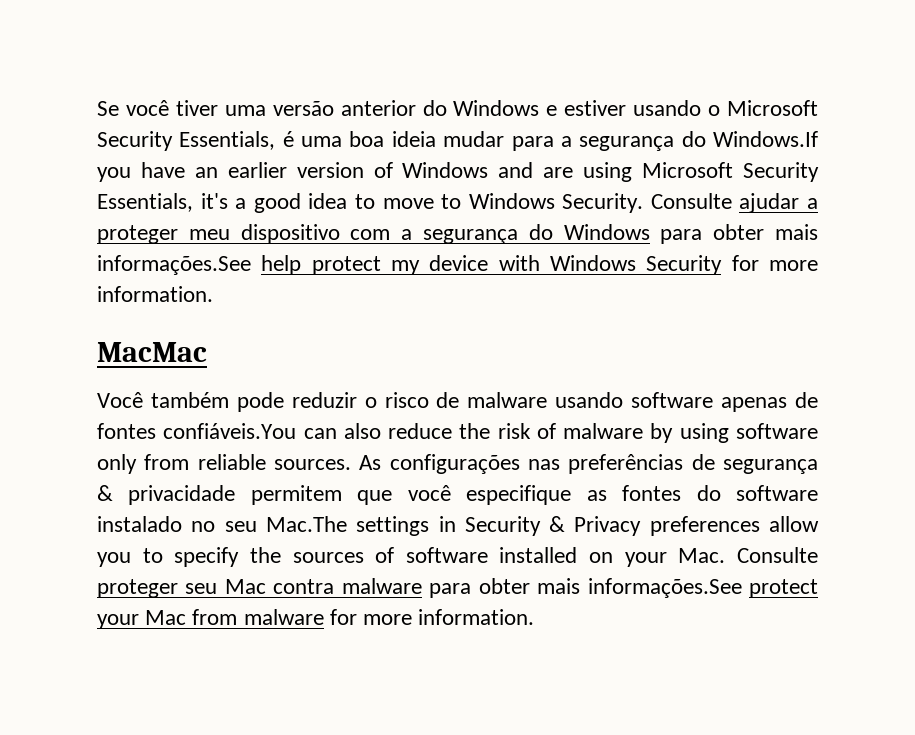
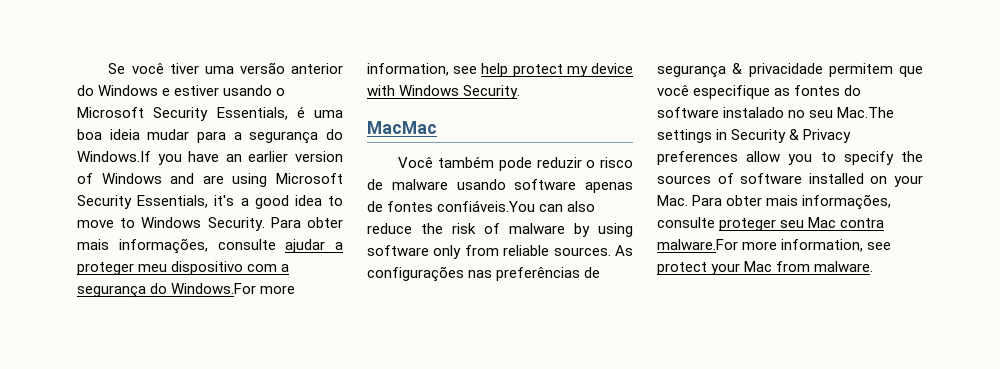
- Consulte ajudar a proteger meu dispositivo com a segurança do Windows para obter mais informações.See help protect my device with Windows Security for more information.
+ Para obter mais informações, consulte ajudar a proteger meu dispositivo com a segurança do Windows.For more information, see help protect my device with Windows Security.
- As configurações nas preferências de segurança & privacidade permitem que você especifique as fontes do software instalado no seu Mac.The settings in Security & Privacy preferences allow you to specify the sources of software installed on your Mac. Consulte proteger seu Mac contra malware para obter mais informações.See protect your Mac from malware for more information.
+ As configurações nas preferências de segurança & privacidade permitem que você especifique as fontes do software instalado no seu Mac.The settings in Security & Privacy preferences allow you to specify the sources of software installed on your Mac. Para obter mais informações, consulte proteger seu Mac contra malware.For more information, see protect your Mac from malware.

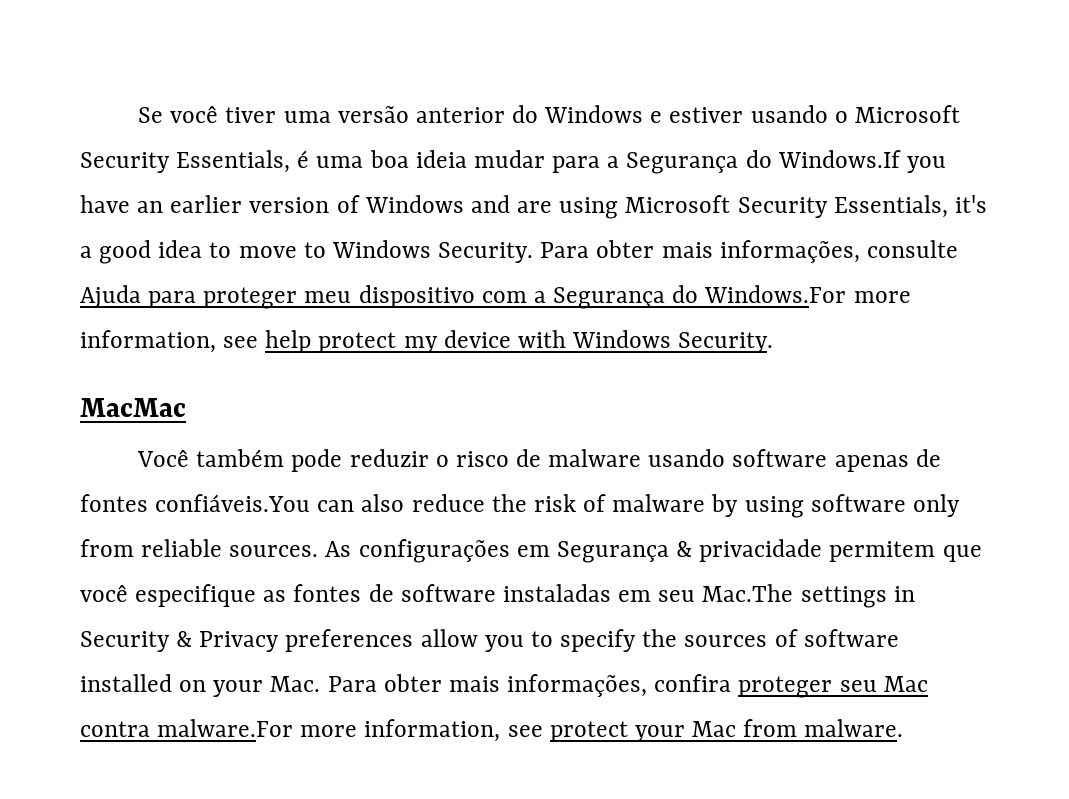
- Se você tiver uma versão anterior do Windows e estiver usando o Microsoft Security Essentials, é uma boa ideia mudar para a segurança do Windows.If you have an earlier version of Windows and are using Microsoft Security Essentials, it's a good idea to move to Windows Security.
+ Se você tiver uma versão anterior do Windows e estiver usando o Microsoft Security Essentials, é uma boa ideia mudar para a Segurança do Windows.If you have an earlier version of Windows and are using Microsoft Security Essentials, it's a good idea to move to Windows Security.
- Para obter mais informações, consulte ajudar a proteger meu dispositivo com a segurança do Windows.For more information, see help protect my device with Windows Security.
+ Para obter mais informações, consulte Ajuda para proteger meu dispositivo com a Segurança do Windows.For more information, see help protect my device with Windows Security.
- As configurações nas preferências de segurança & privacidade permitem que você especifique as fontes do software instalado no seu Mac.The settings in Security & Privacy preferences allow you to specify the sources of software installed on your Mac. Para obter mais informações, consulte proteger seu Mac contra malware.For more information, see protect your Mac from malware.
+ As configurações em Segurança & privacidade permitem que você especifique as fontes de software instaladas em seu Mac.The settings in Security & Privacy preferences allow you to specify the sources of software installed on your Mac. Para obter mais informações, confira proteger seu Mac contra malware.For more information, see protect your Mac from malware.

